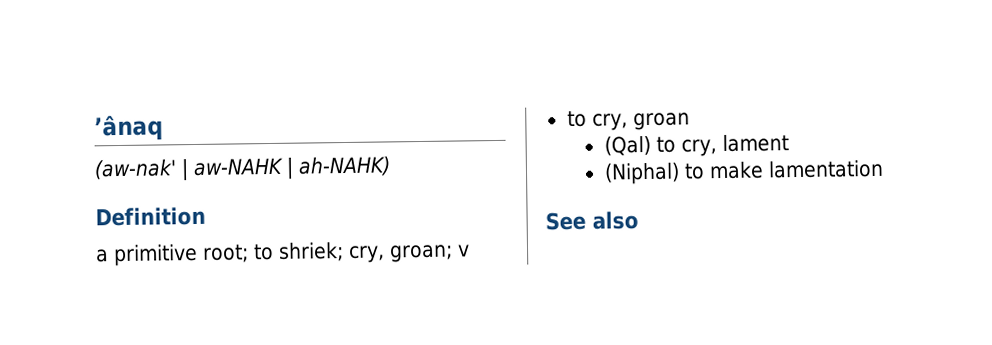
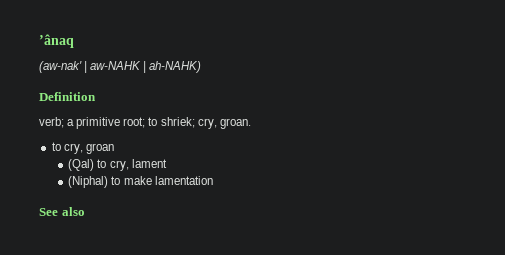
- a primitive root; to shriek; cry, groan; v
+ verb; a primitive root; to shriek; cry, groan.

